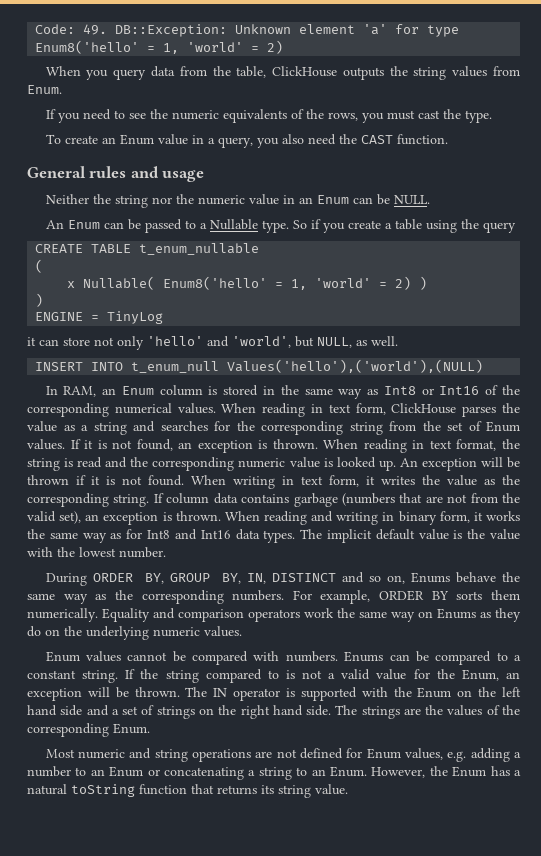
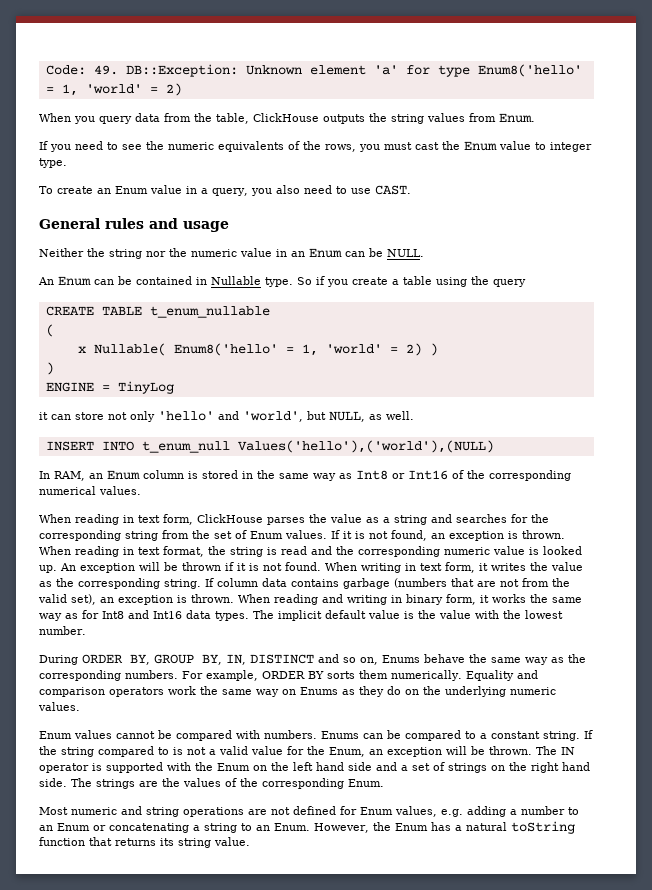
- If you need to see the numeric equivalents of the rows, you must cast the type.
+ If you need to see the numeric equivalents of the rows, you must cast the Enum value to integer type.
- To create an Enum value in a query, you also need the CAST function.
+ To create an Enum value in a query, you also need to use CAST.
- An Enum can be passed to a Nullable type.
+ An Enum can be contained in Nullable type.
- In RAM, an Enum column is stored in the same way as Int8 or Int16 of the corresponding numerical values. When reading in text form, ClickHouse parses the value as a string and searches for the corresponding string from the set of Enum values.
+ In RAM, an Enum column is stored in the same way as Int8 or Int16 of the corresponding numerical values.
+ When reading in text form, ClickHouse parses the value as a string and searches for the corresponding string from the set of Enum values.

